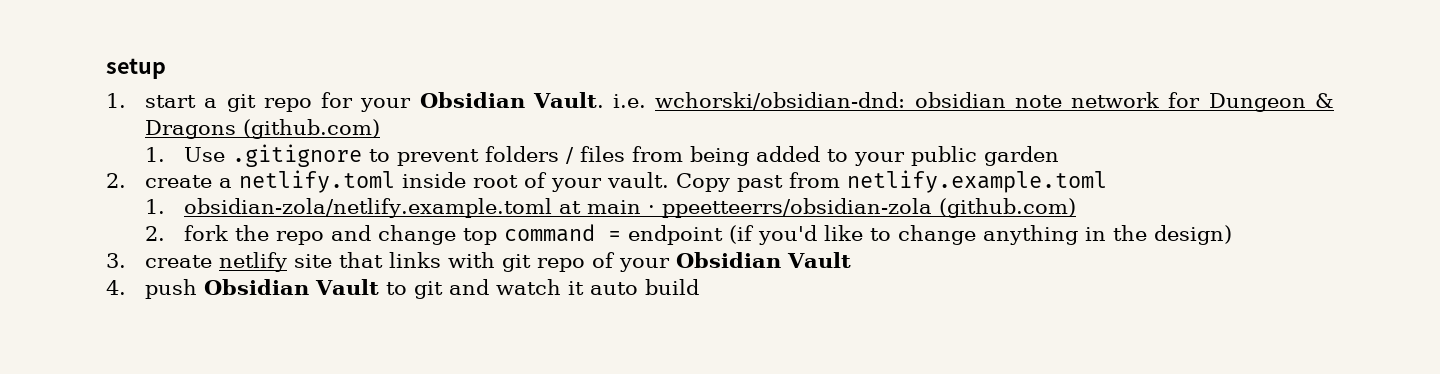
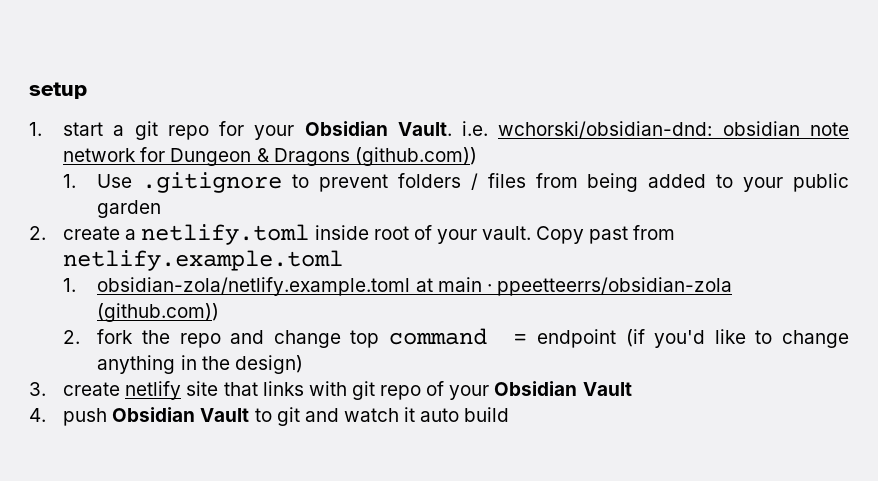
- 1. start a git repo for your Obsidian Vault. i.e. wchorski/obsidian-dnd: obsidian note network for Dungeon & Dragons (github.com)
+ 1. start a git repo for your Obsidian Vault. i.e. wchorski/obsidian-dnd: obsidian note network for Dungeon & Dragons (github.com))
- 1. obsidian-zola/netlify.example.toml at main · ppeetteerrs/obsidian-zola (github.com)
+ 1. obsidian-zola/netlify.example.toml at main · ppeetteerrs/obsidian-zola (github.com))

